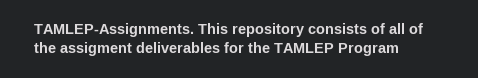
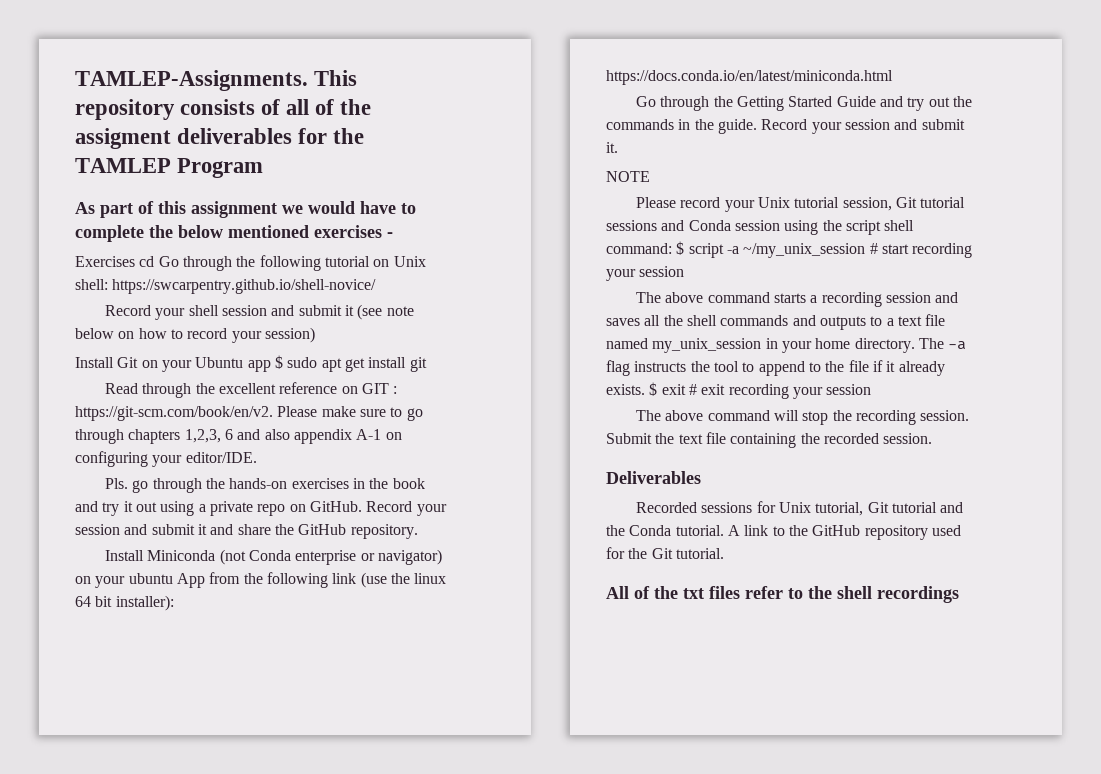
+ As part of this assignment we would have to complete the below mentioned exercises -
+ Exercises cd Go through the following tutorial on Unix shell: https://swcarpentry.github.io/shell-novice/
+ Record your shell session and submit it (see note below on how to record your session)
+ Install Git on your Ubuntu app $ sudo apt get install git
+ Read through the excellent reference on GIT : https://git-scm.com/book/en/v2. Please make sure to go through chapters 1,2,3, 6 and also appendix A-1 on configuring your editor/IDE.
+ Pls. go through the hands-on exercises in the book and try it out using a private repo on GitHub. Record your session and submit it and share the GitHub repository.
+ Install Miniconda (not Conda enterprise or navigator) on your ubuntu App from the following link (use the linux 64 bit installer): https://docs.conda.io/en/latest/miniconda.html
+ Go through the Getting Started Guide and try out the commands in the guide. Record your session and submit it.
+ NOTE
+ Please record your Unix tutorial session, Git tutorial sessions and Conda session using the script shell command: $ script -a ~/my_unix_session # start recording your session
+ The above command starts a recording session and saves all the shell commands and outputs to a text file named my_unix_session in your home directory. The -a flag instructs the tool to append to the file if it already exists. $ exit # exit recording your session
+ The above command will stop the recording session. Submit the text file containing the recorded session.
+ Deliverables
+ Recorded sessions for Unix tutorial, Git tutorial and the Conda tutorial. A link to the GitHub repository used for the Git tutorial.
+ All of the txt files refer to the shell recordings

